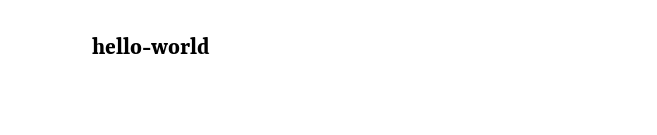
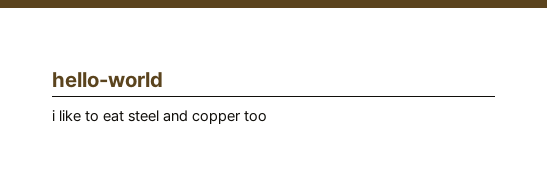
+ i like to eat steel and copper too

